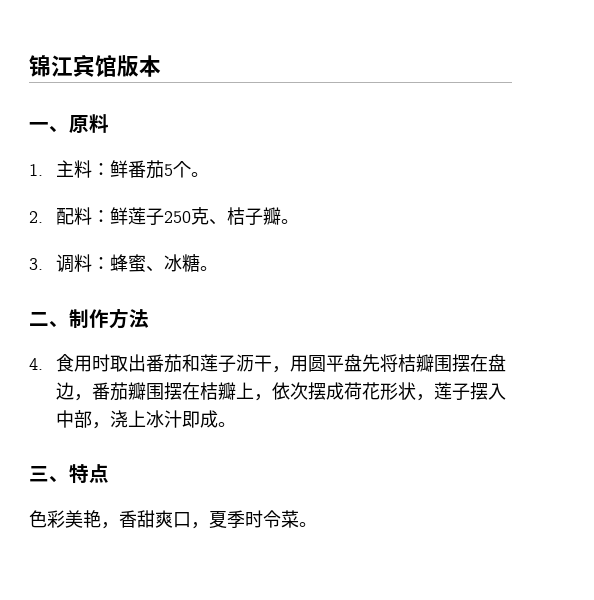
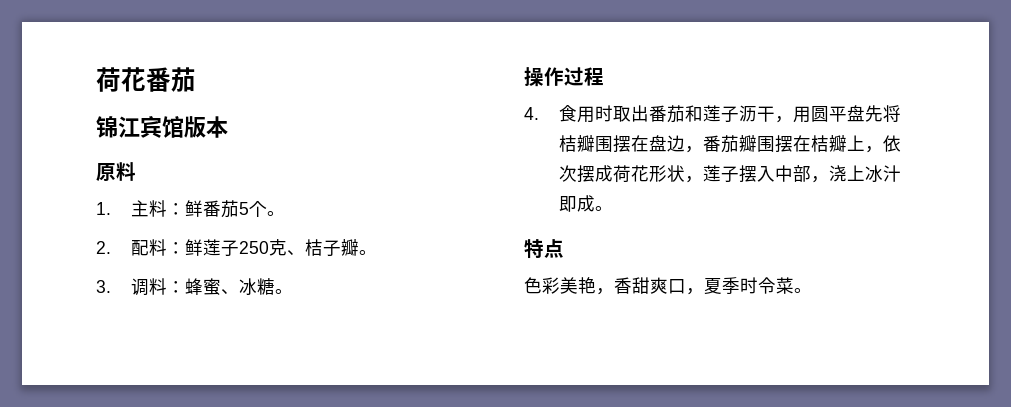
+ 荷花番茄
- 一、原料
+ 原料
- 二、制作方法
+ 操作过程
- 三、特点
+ 特点

